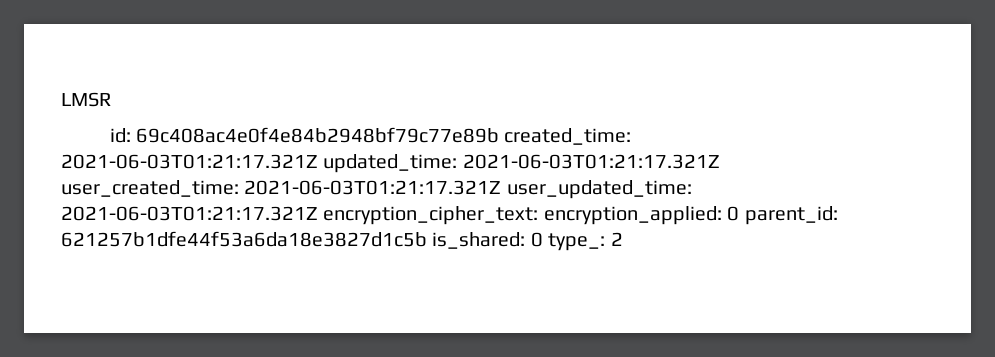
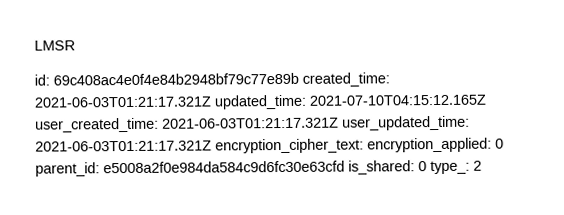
- id: 69c408ac4e0f4e84b2948bf79c77e89b created_time: 2021-06-03T01:21:17.321Z updated_time: 2021-06-03T01:21:17.321Z user_created_time: 2021-06-03T01:21:17.321Z user_updated_time: 2021-06-03T01:21:17.321Z encryption_cipher_text: encryption_applied: 0 parent_id: 621257b1dfe44f53a6da18e3827d1c5b is_shared: 0 type_: 2
+ id: 69c408ac4e0f4e84b2948bf79c77e89b created_time: 2021-06-03T01:21:17.321Z updated_time: 2021-07-10T04:15:12.165Z user_created_time: 2021-06-03T01:21:17.321Z user_updated_time: 2021-06-03T01:21:17.321Z encryption_cipher_text: encryption_applied: 0 parent_id: e5008a2f0e984da584c9d6fc30e63cfd is_shared: 0 type_: 2

